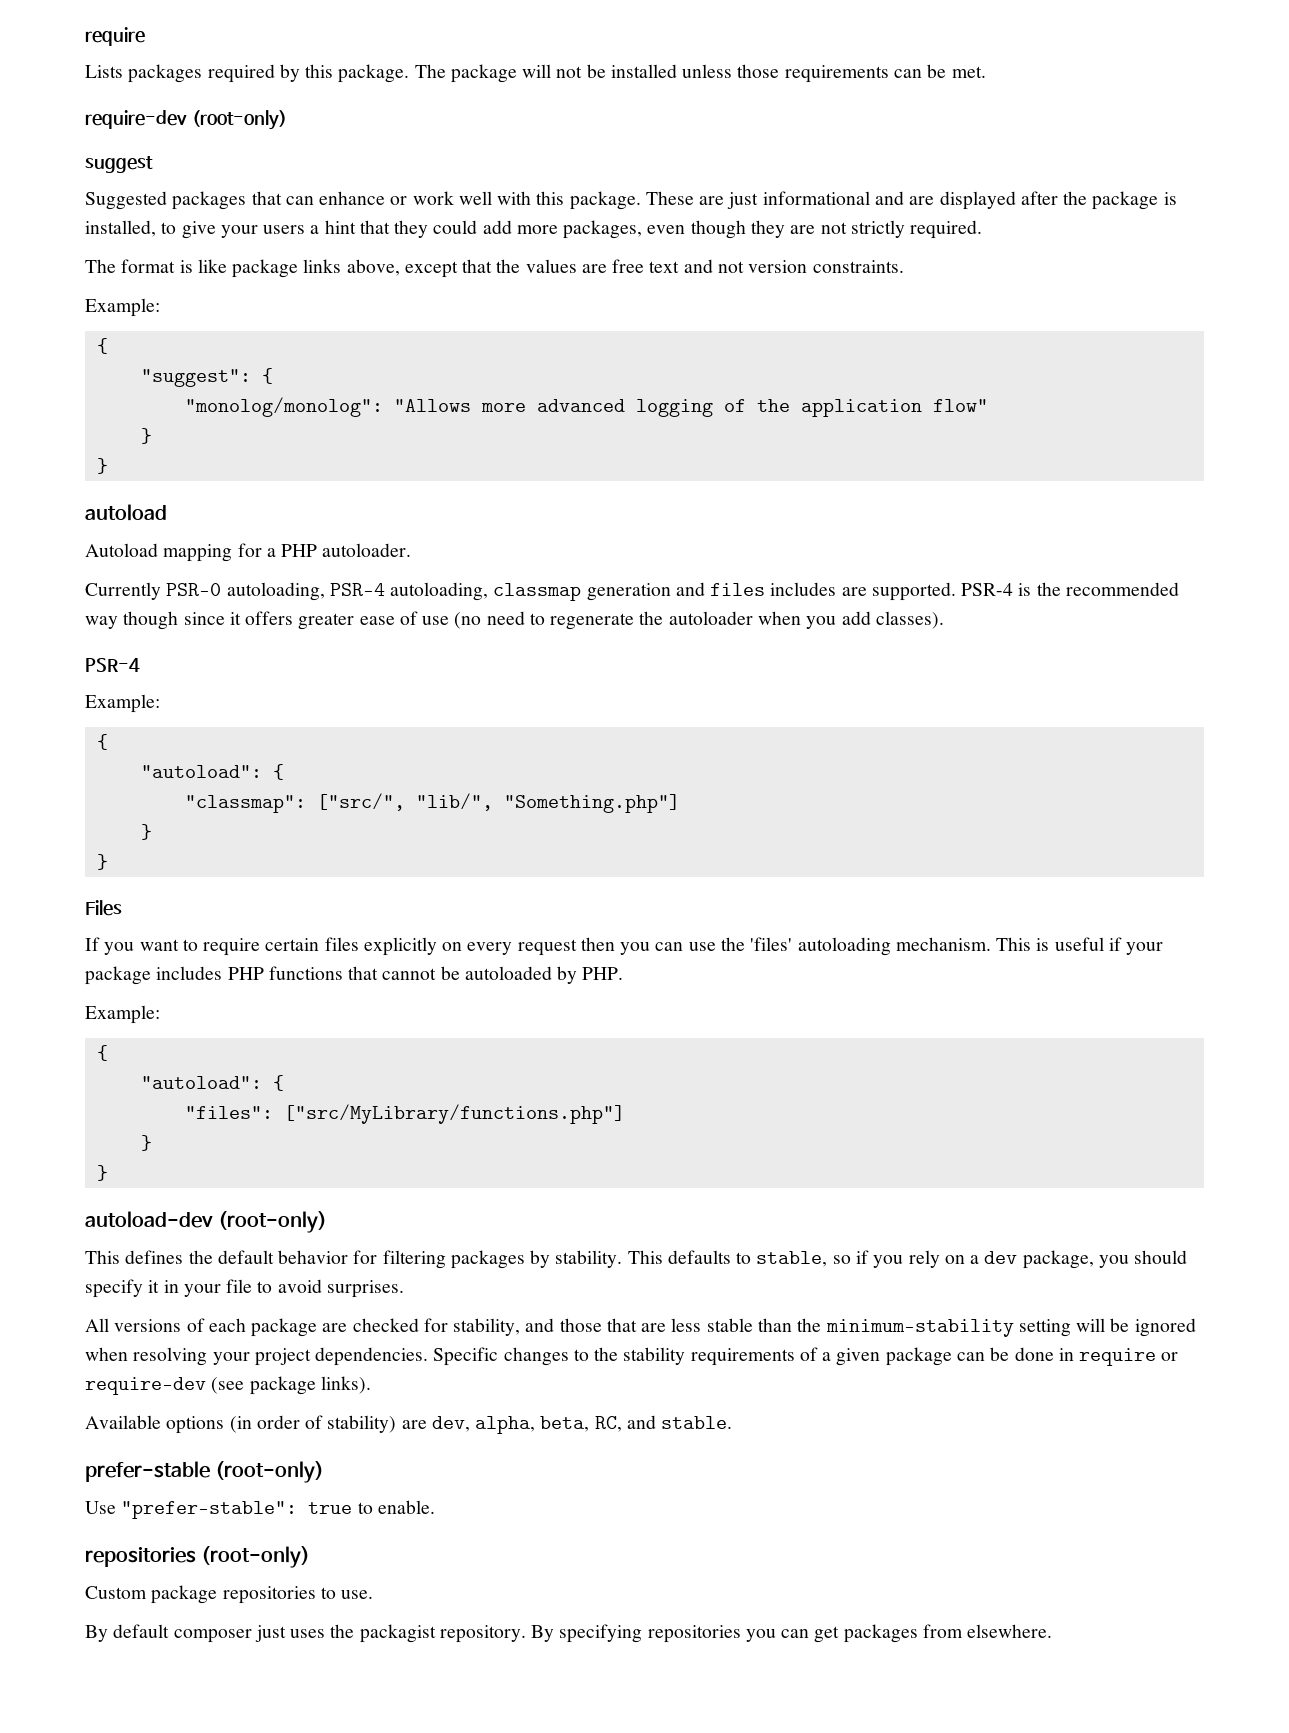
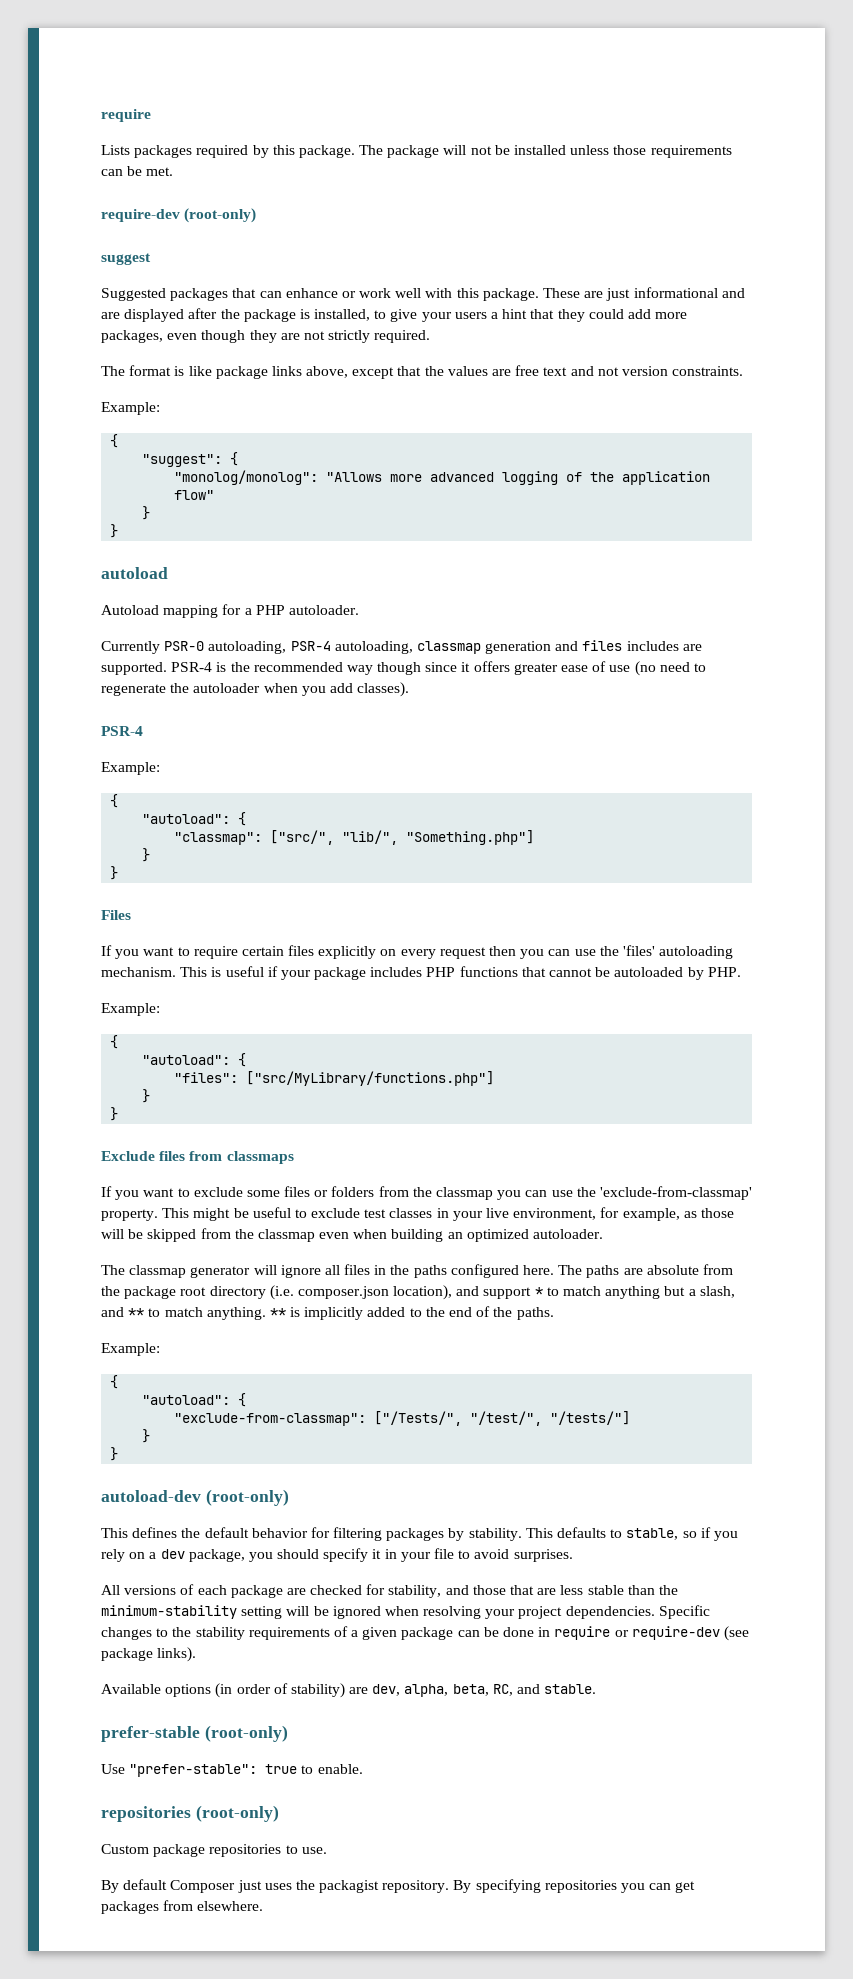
+ Exclude files from classmaps
+ If you want to exclude some files or folders from the classmap you can use the 'exclude-from-classmap' property. This might be useful to exclude test classes in your live environment, for example, as those will be skipped from the classmap even when building an optimized autoloader.
+ The classmap generator will ignore all files in the paths configured here. The paths are absolute from the package root directory (i.e. composer.json location), and support * to match anything but a slash, and ** to match anything. ** is implicitly added to the end of the paths.
+ Example:
+ {
+ "autoload": {
+ "exclude-from-classmap": ["/Tests/", "/test/", "/tests/"]
+ }
+ }
- By default composer just uses the packagist repository.
+ By default Composer just uses the packagist repository.

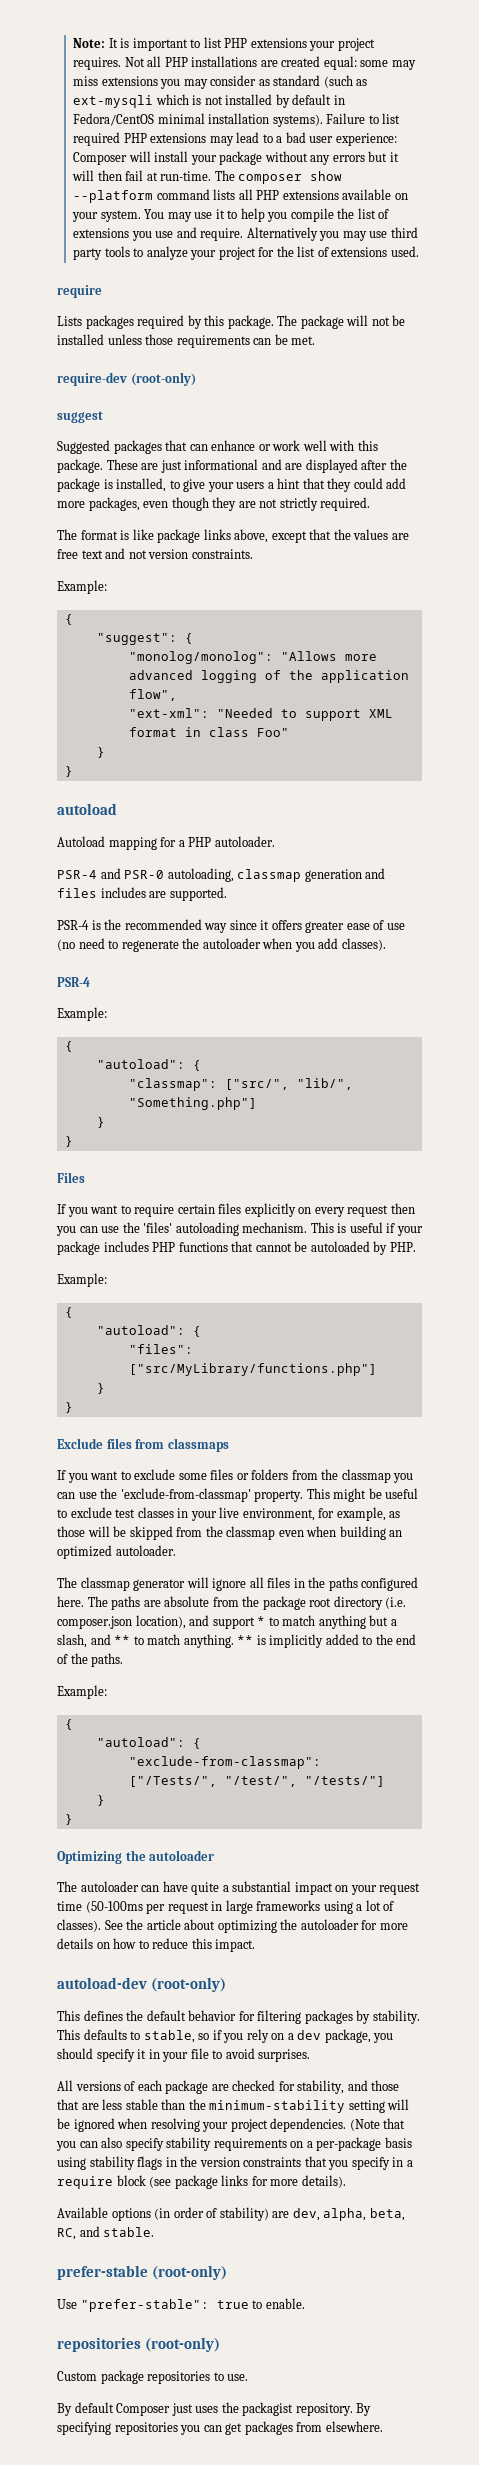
+ Note: It is important to list PHP extensions your project requires. Not all PHP installations are created equal: some may miss extensions you may consider as standard (such as ext-mysqli which is not installed by default in Fedora/CentOS minimal installation systems). Failure to list required PHP extensions may lead to a bad user experience: Composer will install your package without any errors but it will then fail at run-time. The composer show --platform command lists all PHP extensions available on your system. You may use it to help you compile the list of extensions you use and require. Alternatively you may use third party tools to analyze your project for the list of extensions used.
- "monolog/monolog": "Allows more advanced logging of the application flow"
+ "monolog/monolog": "Allows more advanced logging of the application flow",
+ "ext-xml": "Needed to support XML format in class Foo"
- Currently PSR-0 autoloading, PSR-4 autoloading, classmap generation and files includes are supported. PSR-4 is the recommended way though since it offers greater ease of use (no need to regenerate the autoloader when you add classes).
+ PSR-4 and PSR-0 autoloading, classmap generation and files includes are supported.
+ PSR-4 is the recommended way since it offers greater ease of use (no need to regenerate the autoloader when you add classes).
+ Optimizing the autoloader
+ The autoloader can have quite a substantial impact on your request time (50-100ms per request in large frameworks using a lot of classes). See the article about optimizing the autoloader for more details on how to reduce this impact.
- Specific changes to the stability requirements of a given package can be done in require or require-dev (see package links).
+ (Note that you can also specify stability requirements on a per-package basis using stability flags in the version constraints that you specify in a require block (see package links for more details).

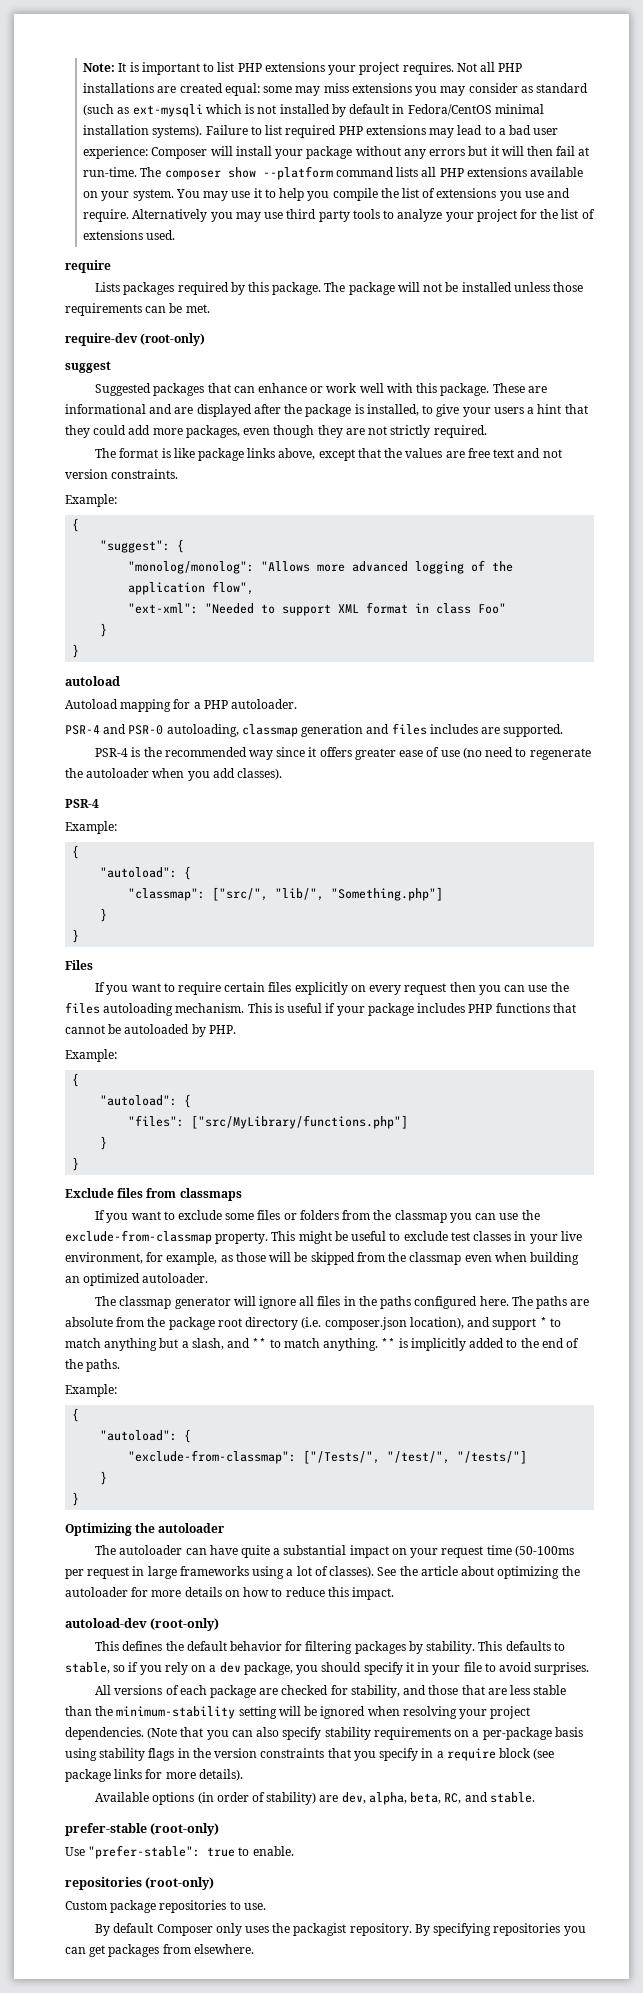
- These are just informational and are displayed after the package is installed, to give your users a hint that they could add more packages, even though they are not strictly required.
+ These are informational and are displayed after the package is installed, to give your users a hint that they could add more packages, even though they are not strictly required.
- If you want to require certain files explicitly on every request then you can use the 'files' autoloading mechanism.
+ If you want to require certain files explicitly on every request then you can use the files autoloading mechanism.
- If you want to exclude some files or folders from the classmap you can use the 'exclude-from-classmap' property.
+ If you want to exclude some files or folders from the classmap you can use the exclude-from-classmap property.
- By default Composer just uses the packagist repository.
+ By default Composer only uses the packagist repository.

